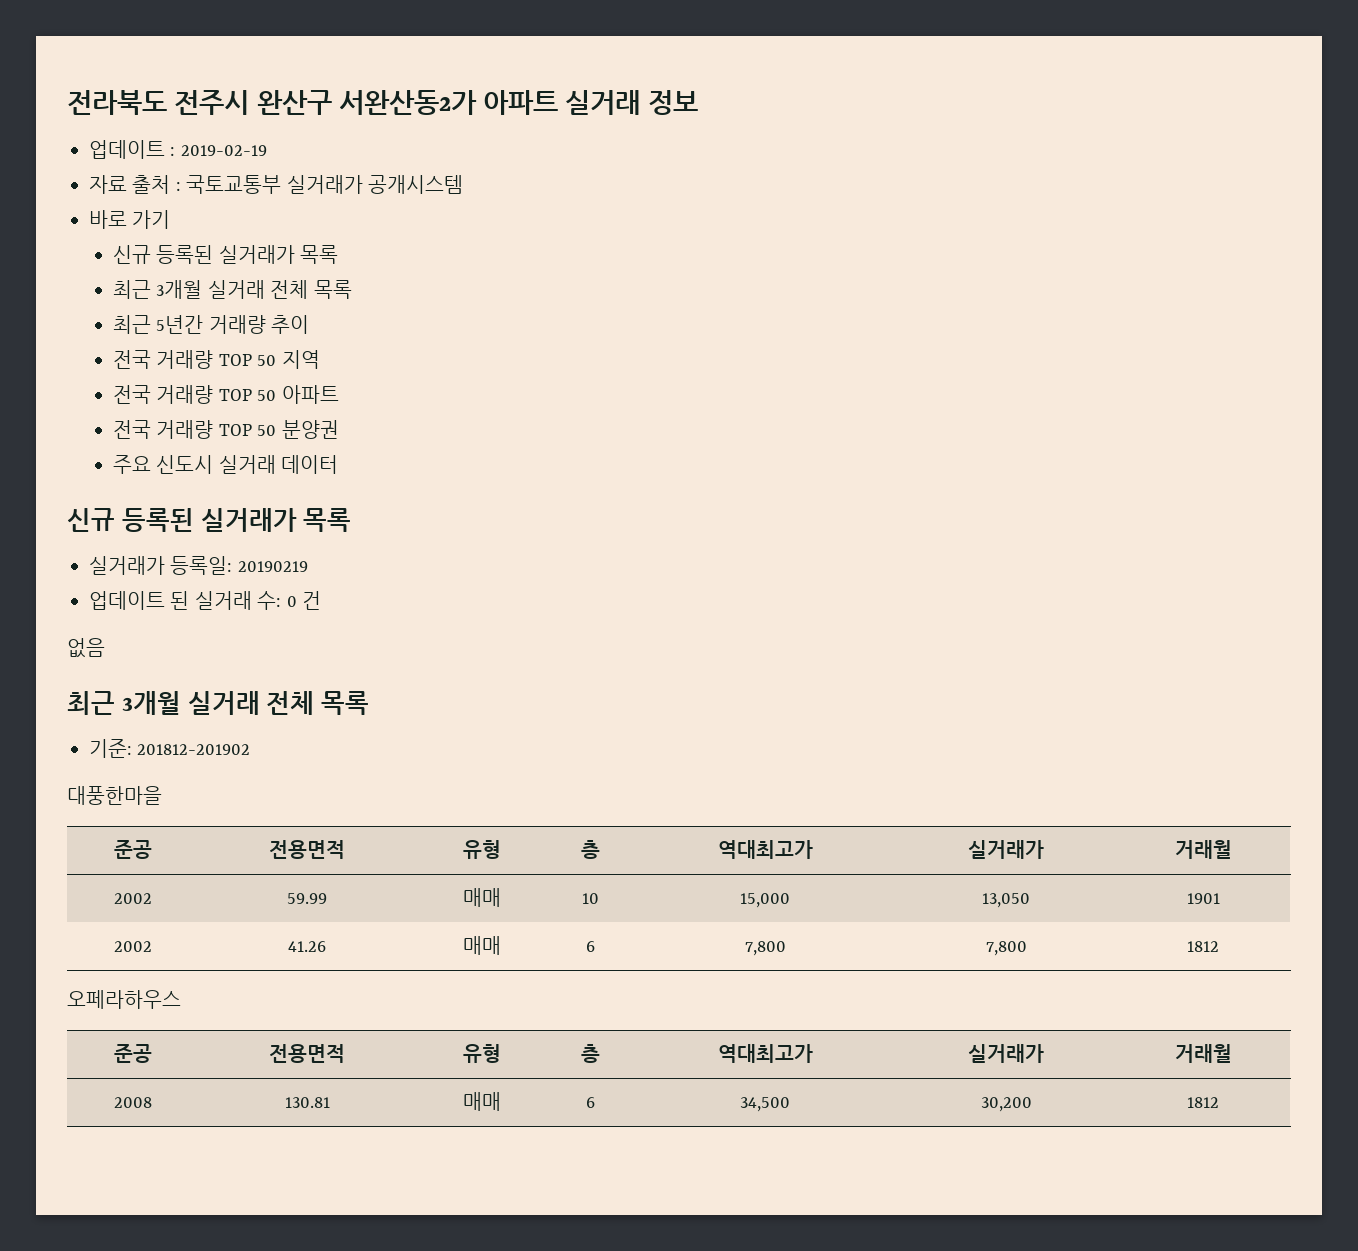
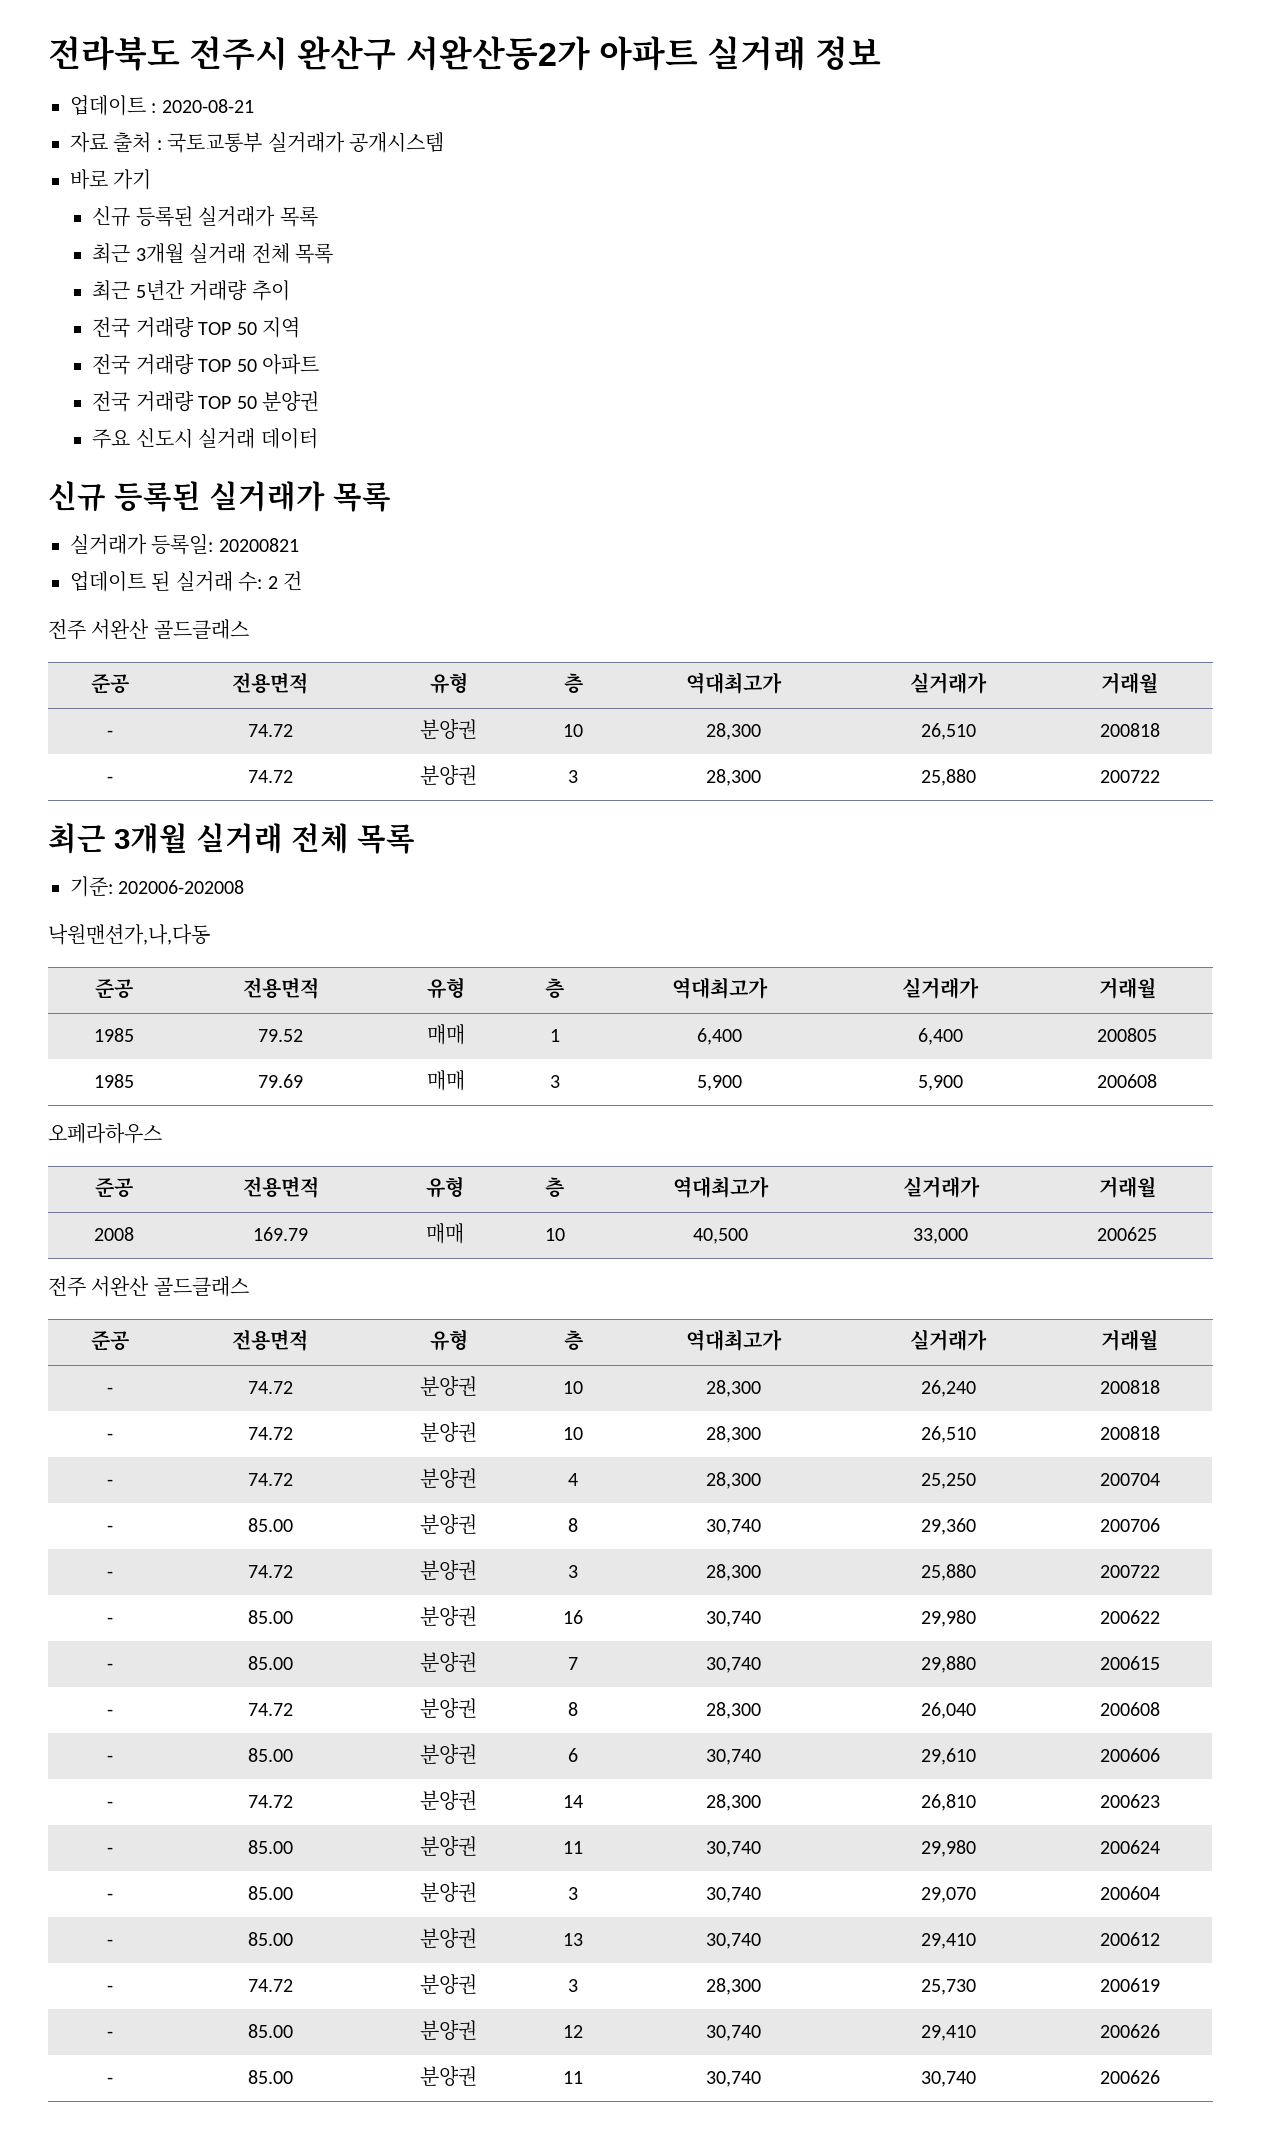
- 업데이트 : 2019-02-19
+ 업데이트 : 2020-08-21
- 실거래가 등록일: 20190219
+ 실거래가 등록일: 20200821
- 업데이트 된 실거래 수: 0 건
- 없음
+ 업데이트 된 실거래 수: 2 건
+ 전주 서완산 골드클래스
+ 준공 | 전용면적 | 유형 | 층 | 역대최고가 | 실거래가 | 거래월
+ - | 74.72 | 분양권 | 10 | 28,300 | 26,510 | 200818
+ - | 74.72 | 분양권 | 3 | 28,300 | 25,880 | 200722
  최근 3개월 실거래 전체 목록
- 기준: 201812-201902
- 대풍한마을
+ 기준: 202006-202008
+ 낙원맨션가,나,다동
  준공 | 전용면적 | 유형 | 층 | 역대최고가 | 실거래가 | 거래월
- 2002 | 59.99 | 매매 | 10 | 15,000 | 13,050 | 1901
- 2002 | 41.26 | 매매 | 6 | 7,800 | 7,800 | 1812
+ 1985 | 79.52 | 매매 | 1 | 6,400 | 6,400 | 200805
+ 1985 | 79.69 | 매매 | 3 | 5,900 | 5,900 | 200608
- 2008 | 130.81 | 매매 | 6 | 34,500 | 30,200 | 1812
+ 2008 | 169.79 | 매매 | 10 | 40,500 | 33,000 | 200625
+ 전주 서완산 골드클래스
+ 준공 | 전용면적 | 유형 | 층 | 역대최고가 | 실거래가 | 거래월
+ - | 74.72 | 분양권 | 10 | 28,300 | 26,240 | 200818
+ - | 74.72 | 분양권 | 10 | 28,300 | 26,510 | 200818
+ - | 74.72 | 분양권 | 4 | 28,300 | 25,250 | 200704
+ - | 85.00 | 분양권 | 8 | 30,740 | 29,360 | 200706
+ - | 74.72 | 분양권 | 3 | 28,300 | 25,880 | 200722
+ - | 85.00 | 분양권 | 16 | 30,740 | 29,980 | 200622
+ - | 85.00 | 분양권 | 7 | 30,740 | 29,880 | 200615
+ - | 74.72 | 분양권 | 8 | 28,300 | 26,040 | 200608
+ - | 85.00 | 분양권 | 6 | 30,740 | 29,610 | 200606
+ - | 74.72 | 분양권 | 14 | 28,300 | 26,810 | 200623
+ - | 85.00 | 분양권 | 11 | 30,740 | 29,980 | 200624
+ - | 85.00 | 분양권 | 3 | 30,740 | 29,070 | 200604
+ - | 85.00 | 분양권 | 13 | 30,740 | 29,410 | 200612
+ - | 74.72 | 분양권 | 3 | 28,300 | 25,730 | 200619
+ - | 85.00 | 분양권 | 12 | 30,740 | 29,410 | 200626
+ - | 85.00 | 분양권 | 11 | 30,740 | 30,740 | 200626

